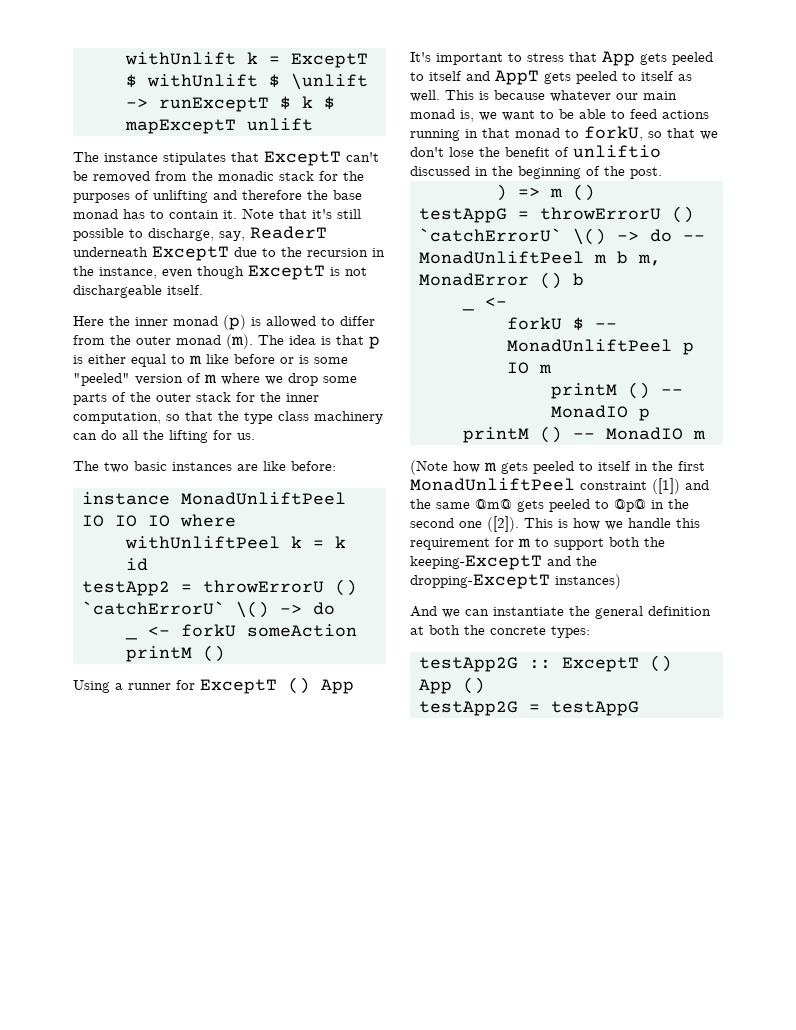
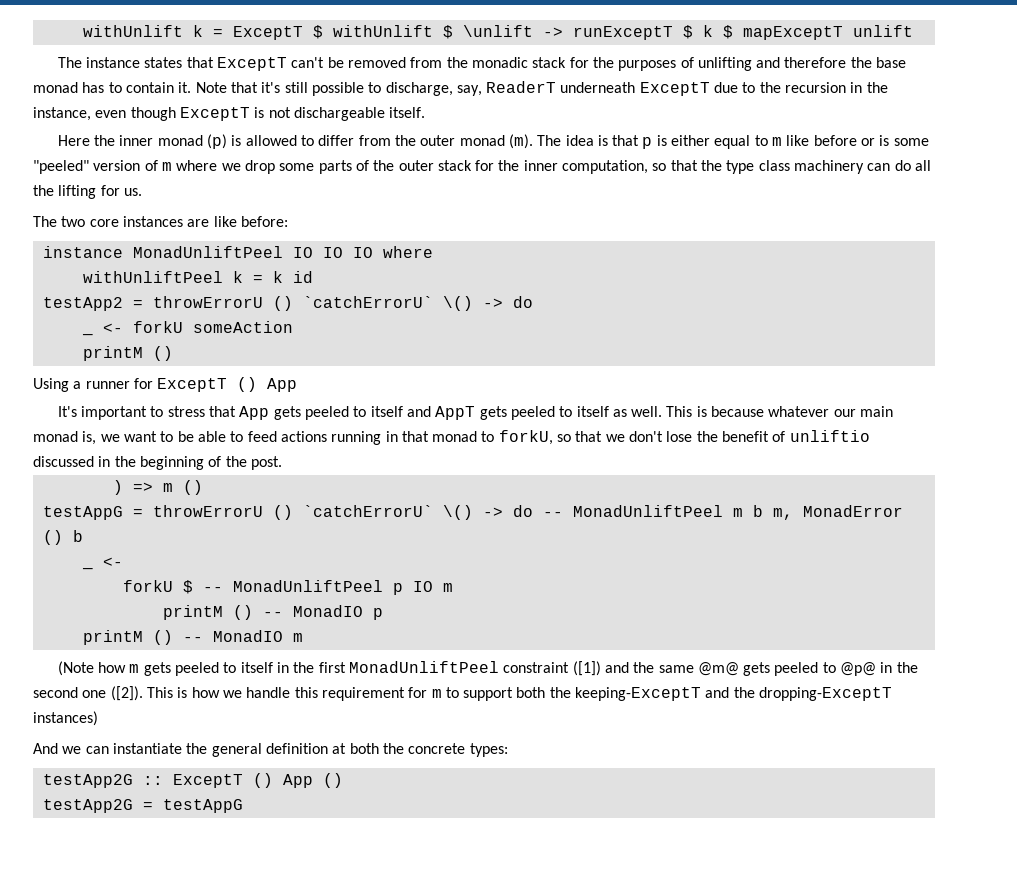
- The instance stipulates that ExceptT can't be removed from the monadic stack for the purposes of unlifting and therefore the base monad has to contain it.
+ The instance states that ExceptT can't be removed from the monadic stack for the purposes of unlifting and therefore the base monad has to contain it.
- The two basic instances are like before:
+ The two core instances are like before:

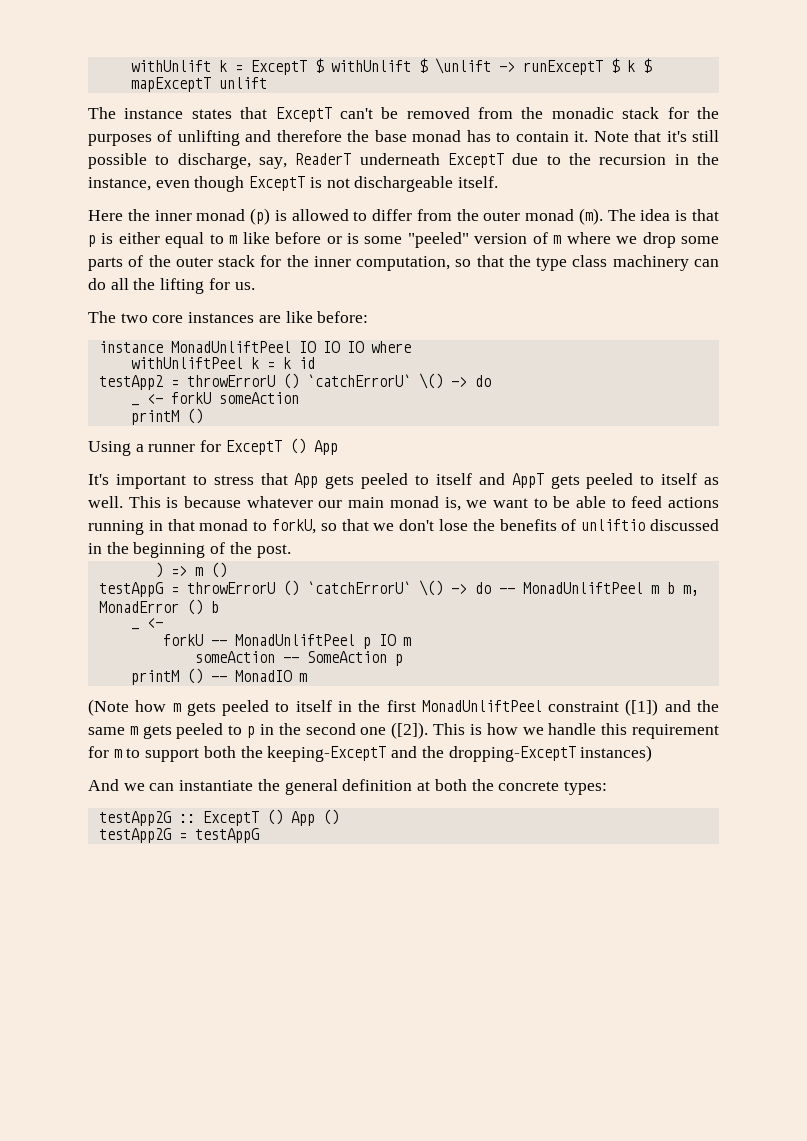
- This is because whatever our main monad is, we want to be able to feed actions running in that monad to forkU, so that we don't lose the benefit of unliftio discussed in the beginning of the post.
+ This is because whatever our main monad is, we want to be able to feed actions running in that monad to forkU, so that we don't lose the benefits of unliftio discussed in the beginning of the post.
- forkU $ -- MonadUnliftPeel p IO m
+ forkU -- MonadUnliftPeel p IO m
- printM () -- MonadIO p
+ someAction -- SomeAction p
- (Note how m gets peeled to itself in the first MonadUnliftPeel constraint ([1]) and the same @m@ gets peeled to @p@ in the second one ([2]).
+ (Note how m gets peeled to itself in the first MonadUnliftPeel constraint ([1]) and the same m gets peeled to p in the second one ([2]).

